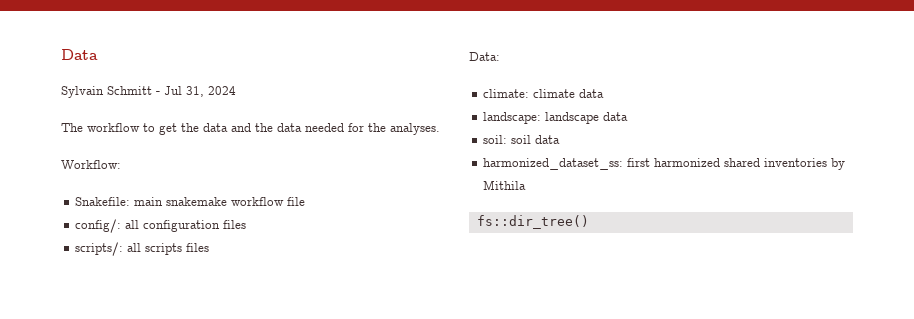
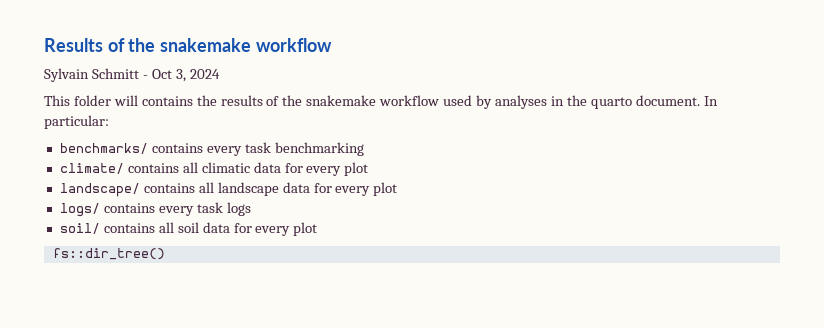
- Data
+ Results of the snakemake workflow
- Sylvain Schmitt - Jul 31, 2024
+ Sylvain Schmitt - Oct 3, 2024
- The workflow to get the data and the data needed for the analyses.
- Workflow:
- Snakefile: main snakemake workflow file
- config/: all configuration files
- scripts/: all scripts files
- Data:
- climate: climate data
- landscape: landscape data
- soil: soil data
- harmonized_dataset_ss: first harmonized shared inventories by Mithila
+ This folder will contains the results of the snakemake workflow used by analyses in the quarto document. In particular:
+ benchmarks/ contains every task benchmarking
+ climate/ contains all climatic data for every plot
+ landscape/ contains all landscape data for every plot
+ logs/ contains every task logs
+ soil/ contains all soil data for every plot

